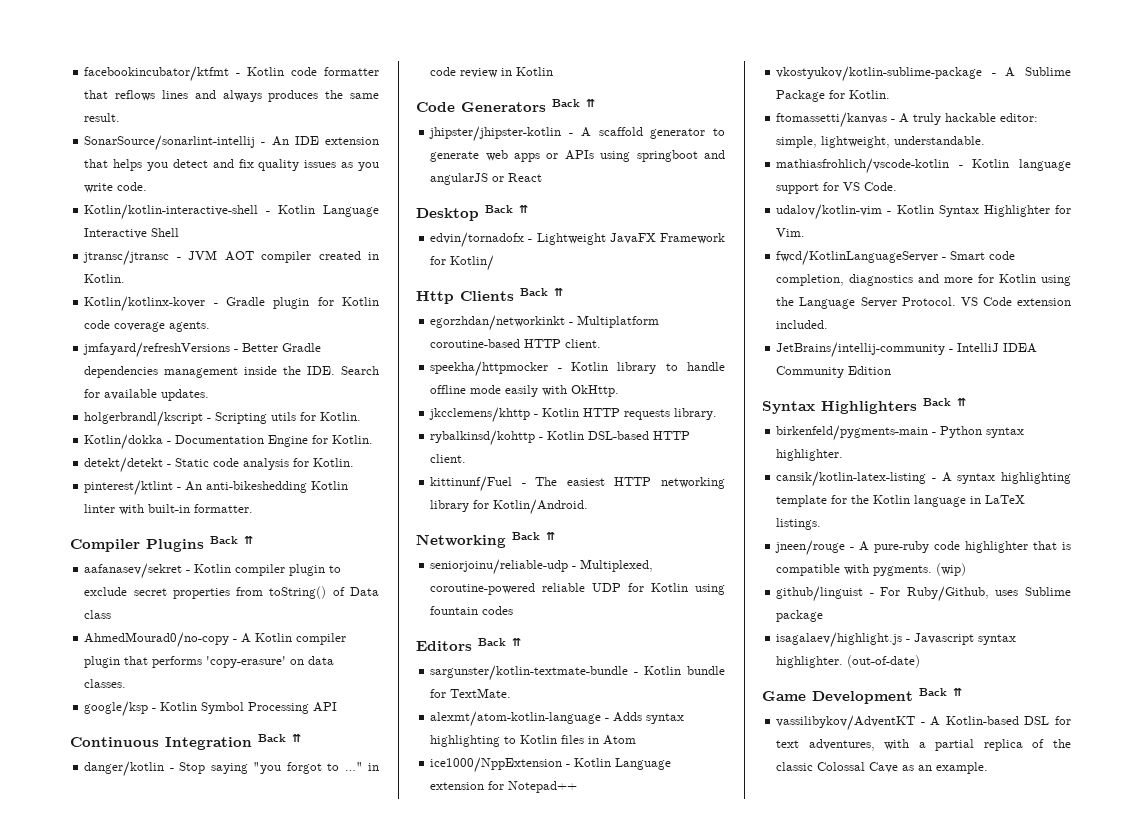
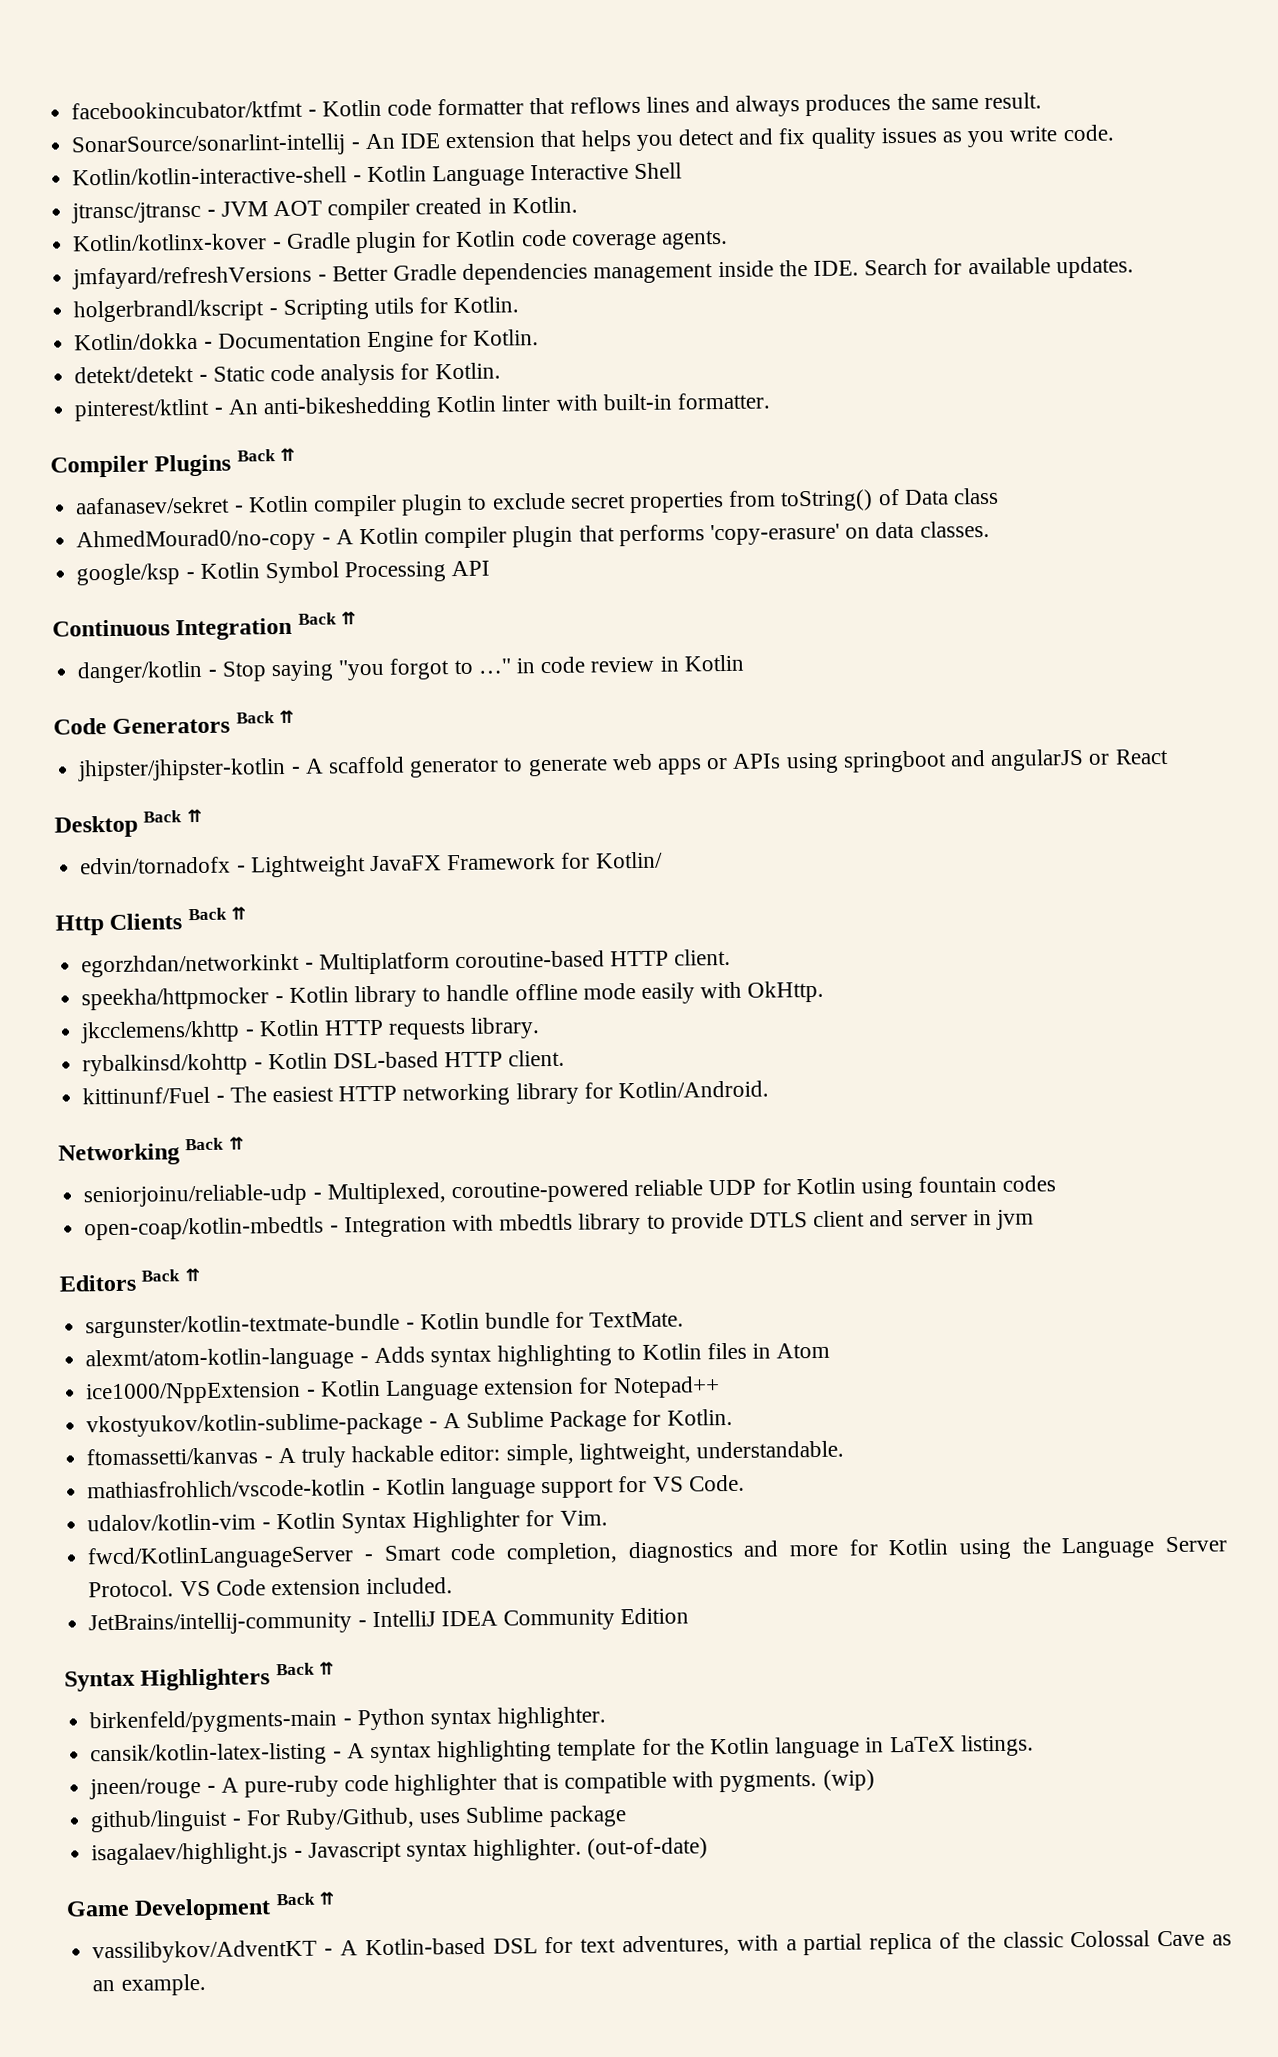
+ open-coap/kotlin-mbedtls - Integration with mbedtls library to provide DTLS client and server in jvm

